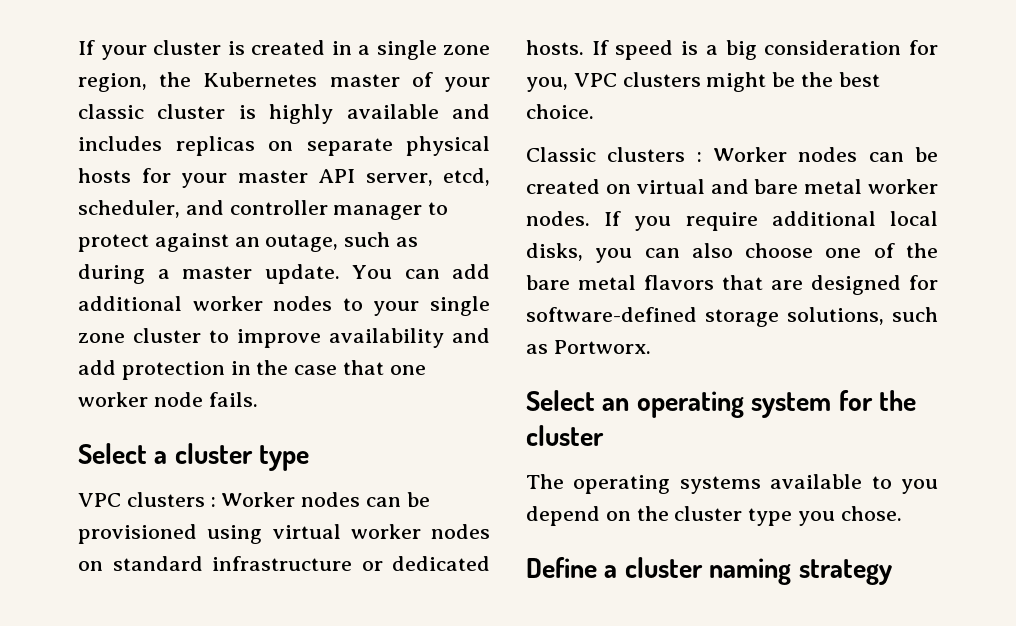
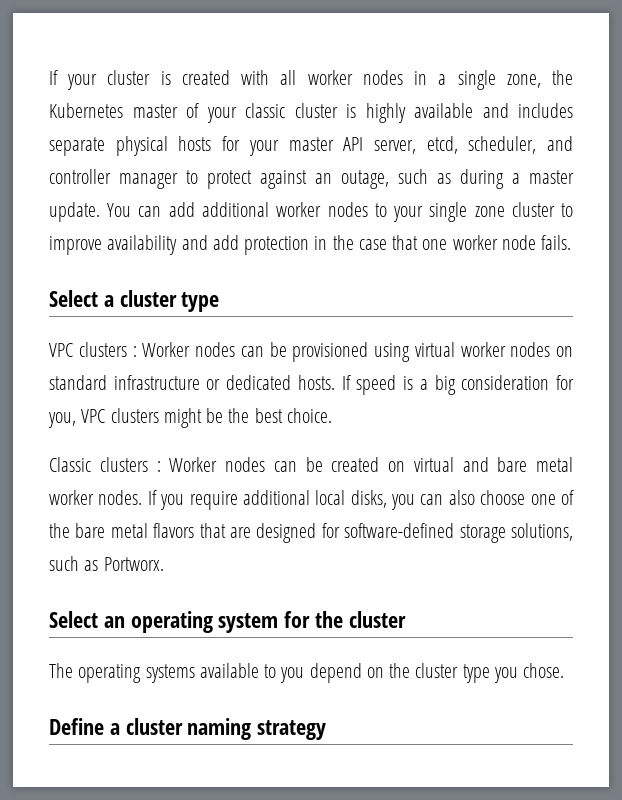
- If your cluster is created in a single zone region, the Kubernetes master of your classic cluster is highly available and includes replicas on separate physical hosts for your master API server, etcd, scheduler, and controller manager to protect against an outage, such as during a master update.
+ If your cluster is created with all worker nodes in a single zone, the Kubernetes master of your classic cluster is highly available and includes separate physical hosts for your master API server, etcd, scheduler, and controller manager to protect against an outage, such as during a master update.

